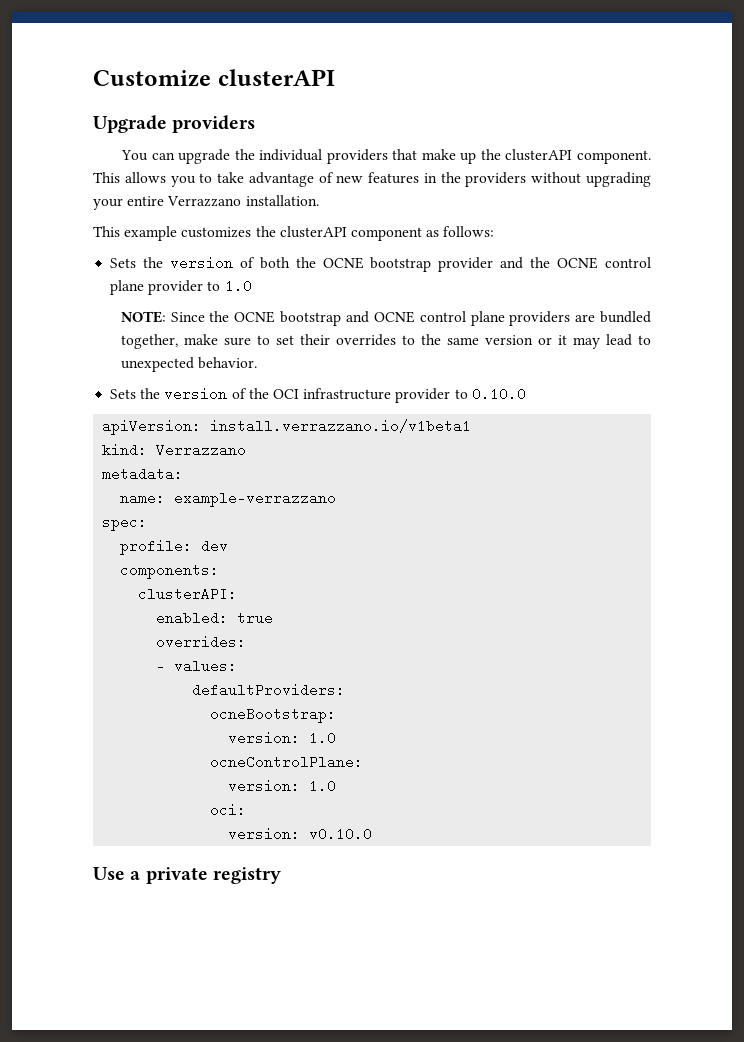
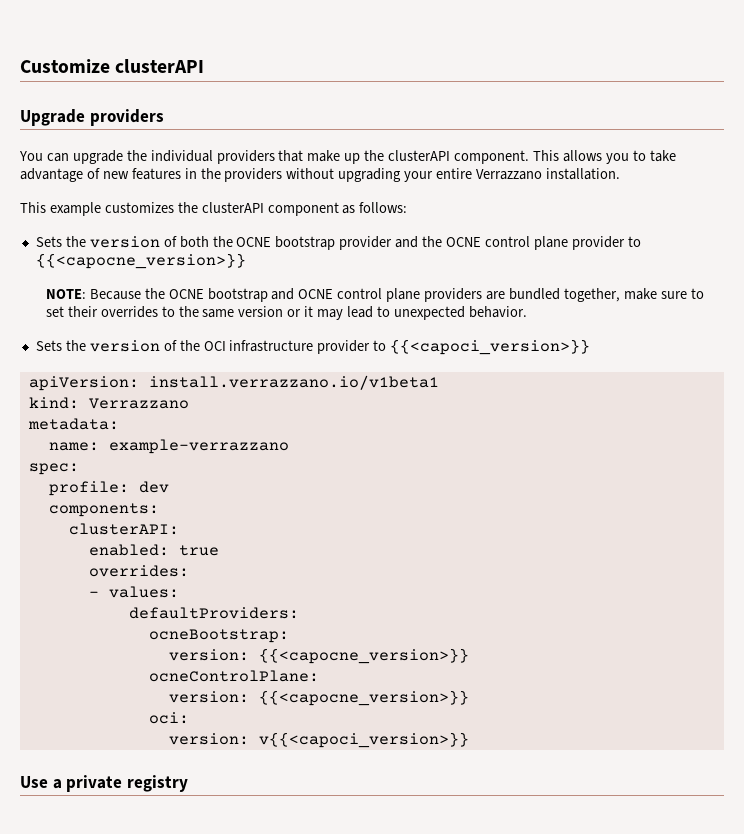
- Sets the version of both the OCNE bootstrap provider and the OCNE control plane provider to 1.0
+ Sets the version of both the OCNE bootstrap provider and the OCNE control plane provider to {{<capocne_version>}}
- NOTE: Since the OCNE bootstrap and OCNE control plane providers are bundled together, make sure to set their overrides to the same version or it may lead to unexpected behavior.
+ NOTE: Because the OCNE bootstrap and OCNE control plane providers are bundled together, make sure to set their overrides to the same version or it may lead to unexpected behavior.
- Sets the version of the OCI infrastructure provider to 0.10.0
+ Sets the version of the OCI infrastructure provider to {{<capoci_version>}}
  ocneBootstrap:
- version: 1.0
+ version: {{<capocne_version>}}
  ocneControlPlane:
- version: 1.0
+ version: {{<capocne_version>}}
- version: v0.10.0
+ version: v{{<capoci_version>}}

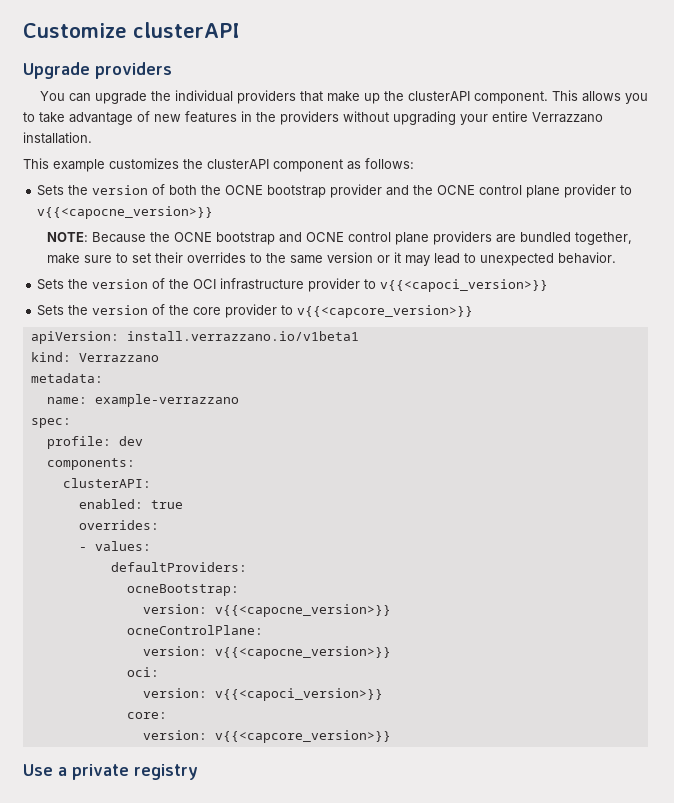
- Sets the version of both the OCNE bootstrap provider and the OCNE control plane provider to {{<capocne_version>}}
+ Sets the version of both the OCNE bootstrap provider and the OCNE control plane provider to v{{<capocne_version>}}
- Sets the version of the OCI infrastructure provider to {{<capoci_version>}}
+ Sets the version of the OCI infrastructure provider to v{{<capoci_version>}}
+ Sets the version of the core provider to v{{<capcore_version>}}
  ocneBootstrap:
- version: {{<capocne_version>}}
+ version: v{{<capocne_version>}}
  ocneControlPlane:
- version: {{<capocne_version>}}
+ version: v{{<capocne_version>}}
+ core:
+ version: v{{<capcore_version>}}

